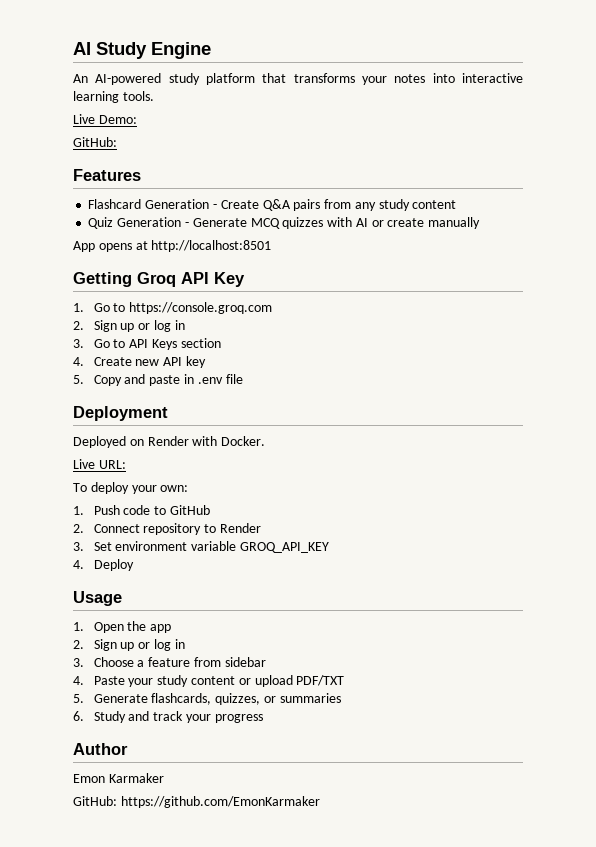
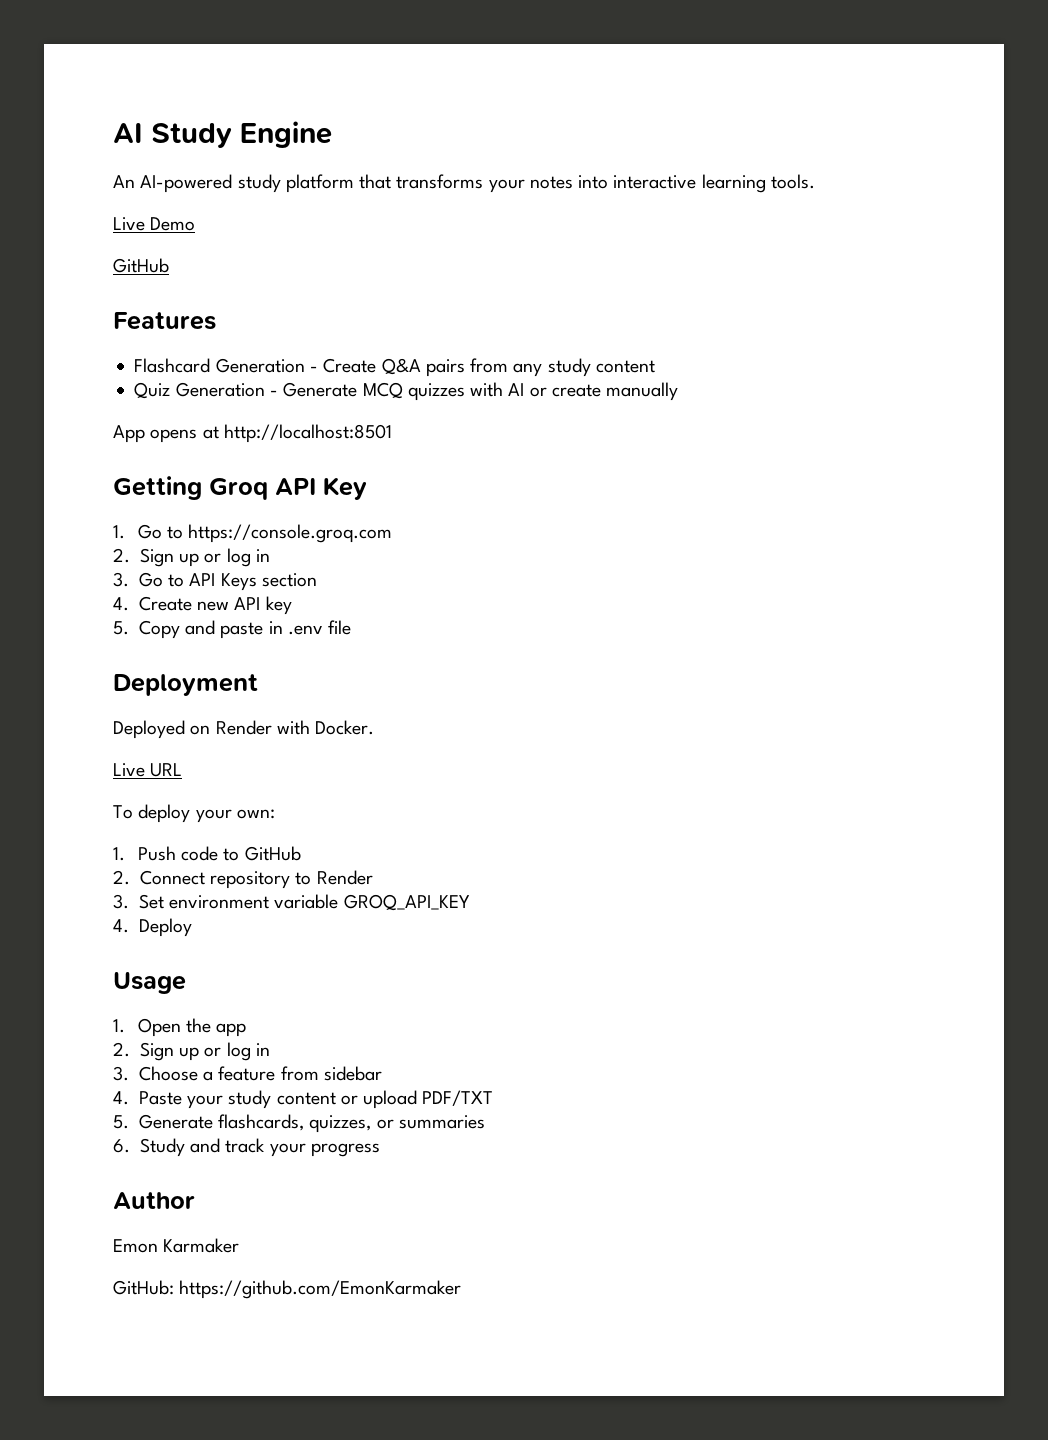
- Live Demo:
- GitHub:
+ Live Demo
+ GitHub
- Live URL:
+ Live URL

